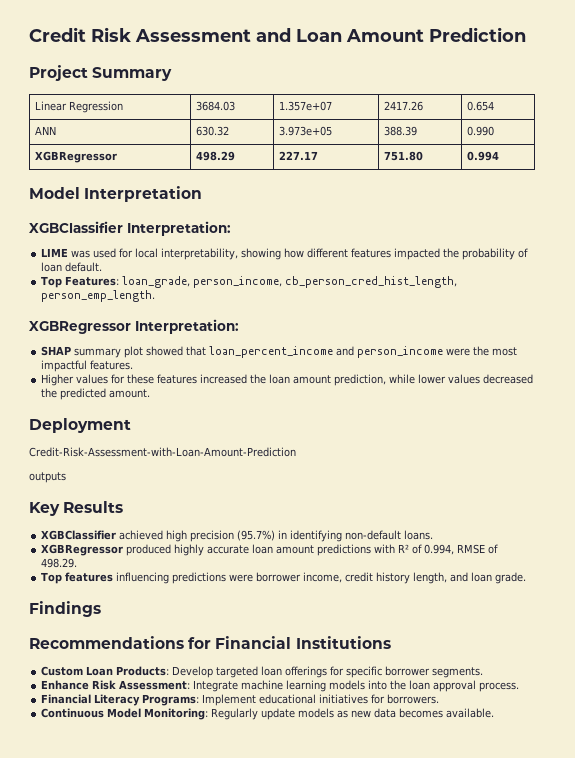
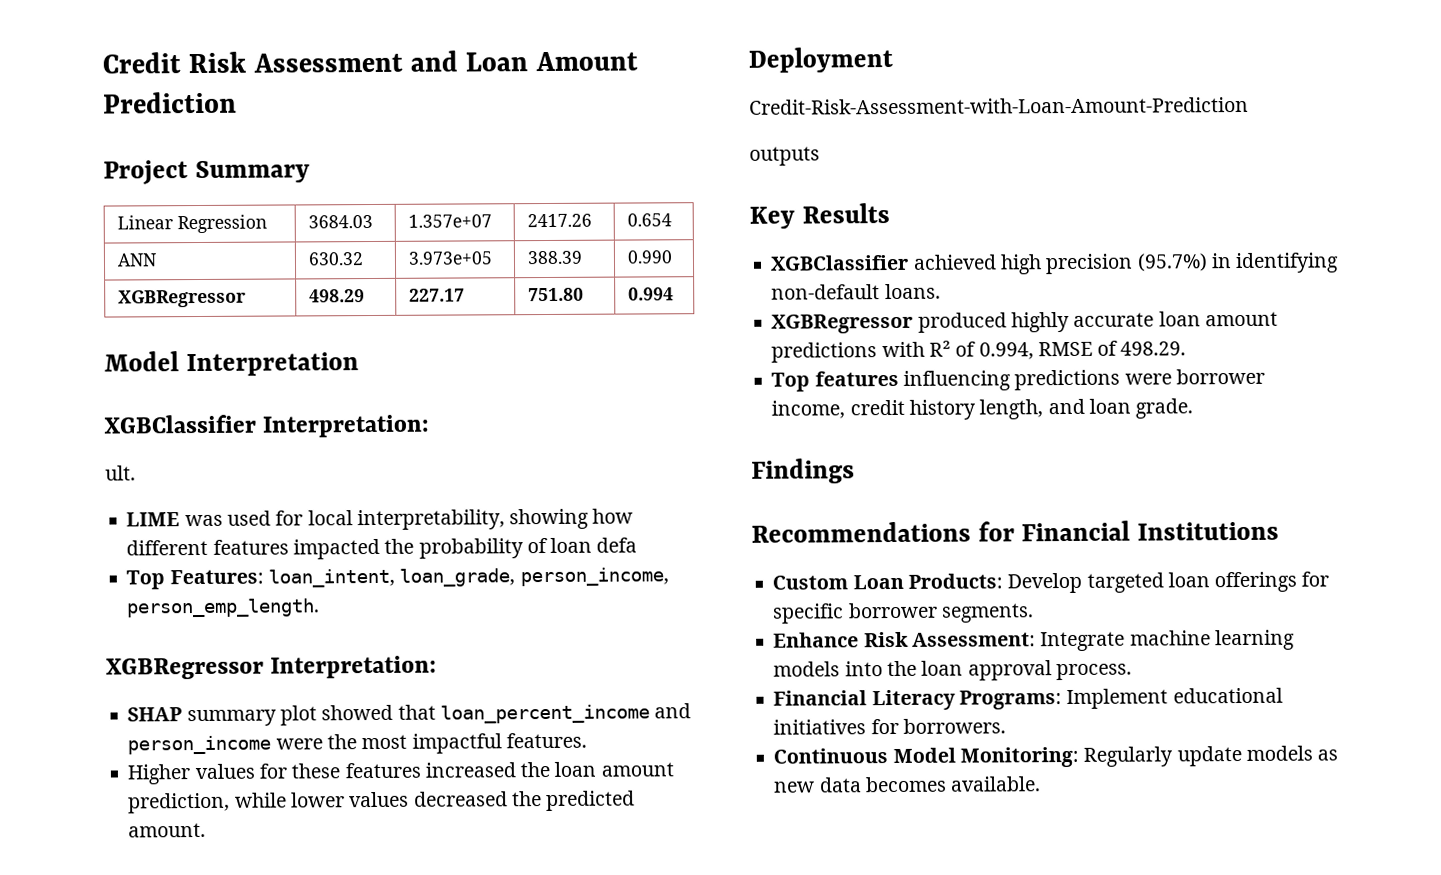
+ ult.
- LIME was used for local interpretability, showing how different features impacted the probability of loan default.
+ LIME was used for local interpretability, showing how different features impacted the probability of loan defa
- Top Features: loan_grade, person_income, cb_person_cred_hist_length, person_emp_length.
+ Top Features: loan_intent, loan_grade, person_income, person_emp_length.

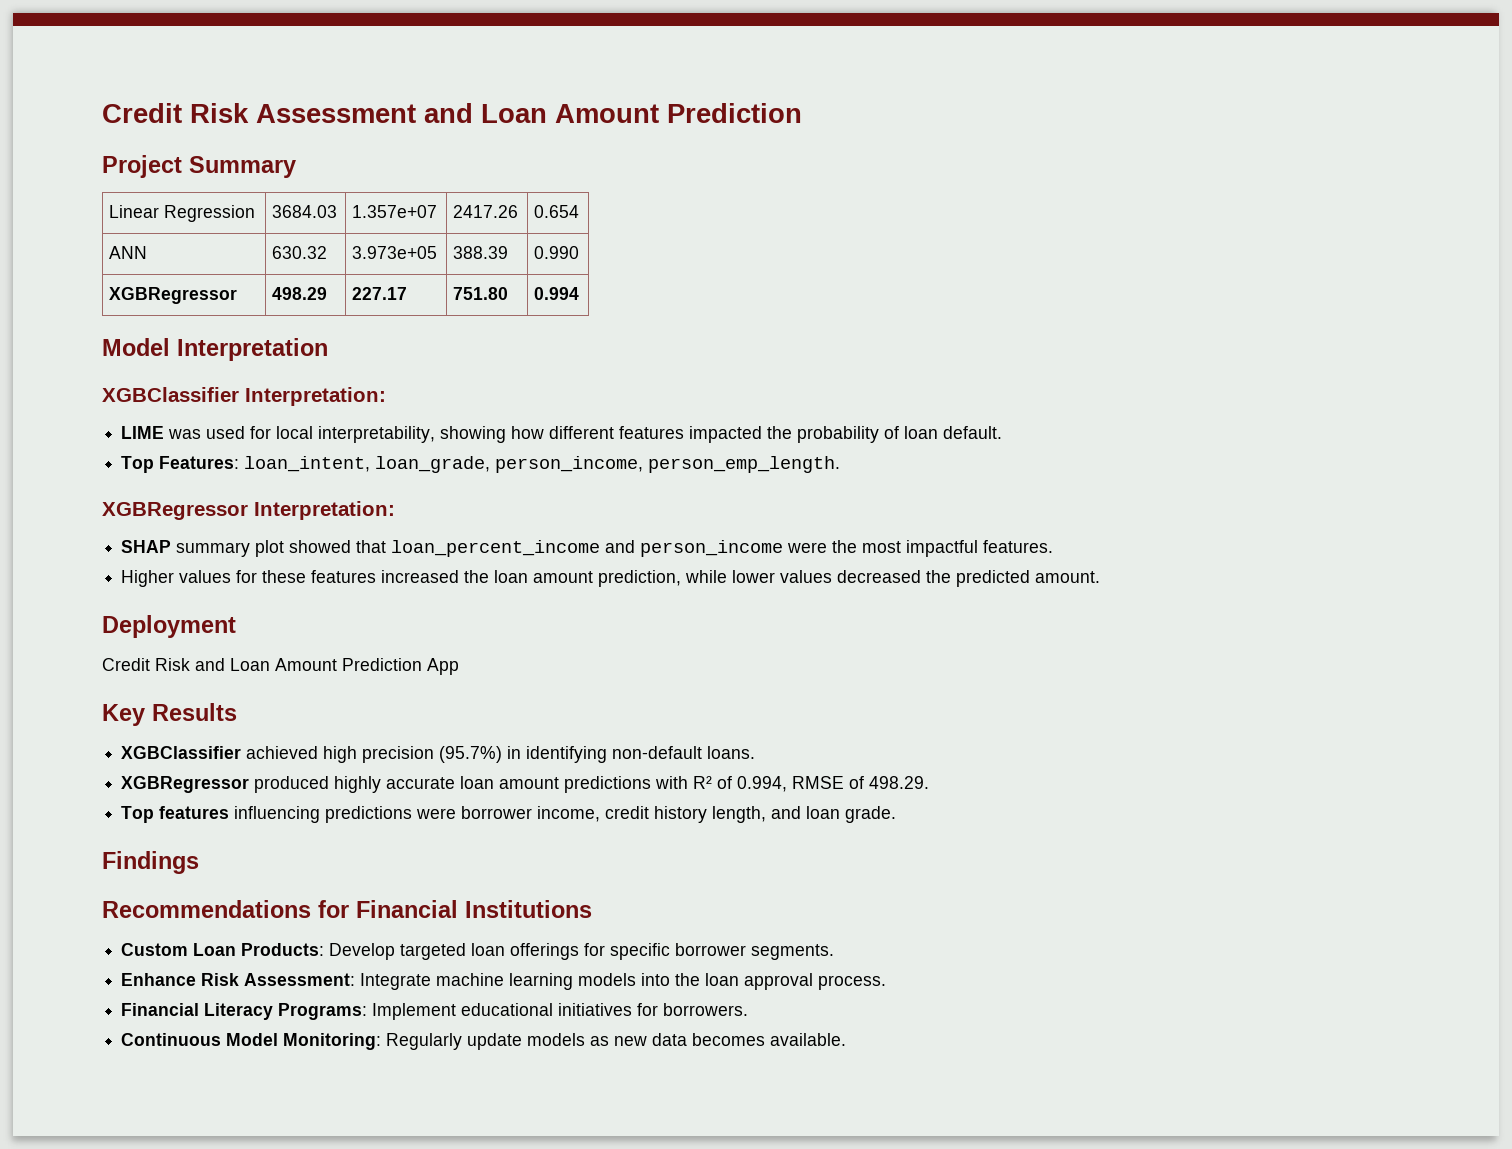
- ult.
- LIME was used for local interpretability, showing how different features impacted the probability of loan defa
+ LIME was used for local interpretability, showing how different features impacted the probability of loan default.
- Credit-Risk-Assessment-with-Loan-Amount-Prediction
- outputs
+ Credit Risk and Loan Amount Prediction App

